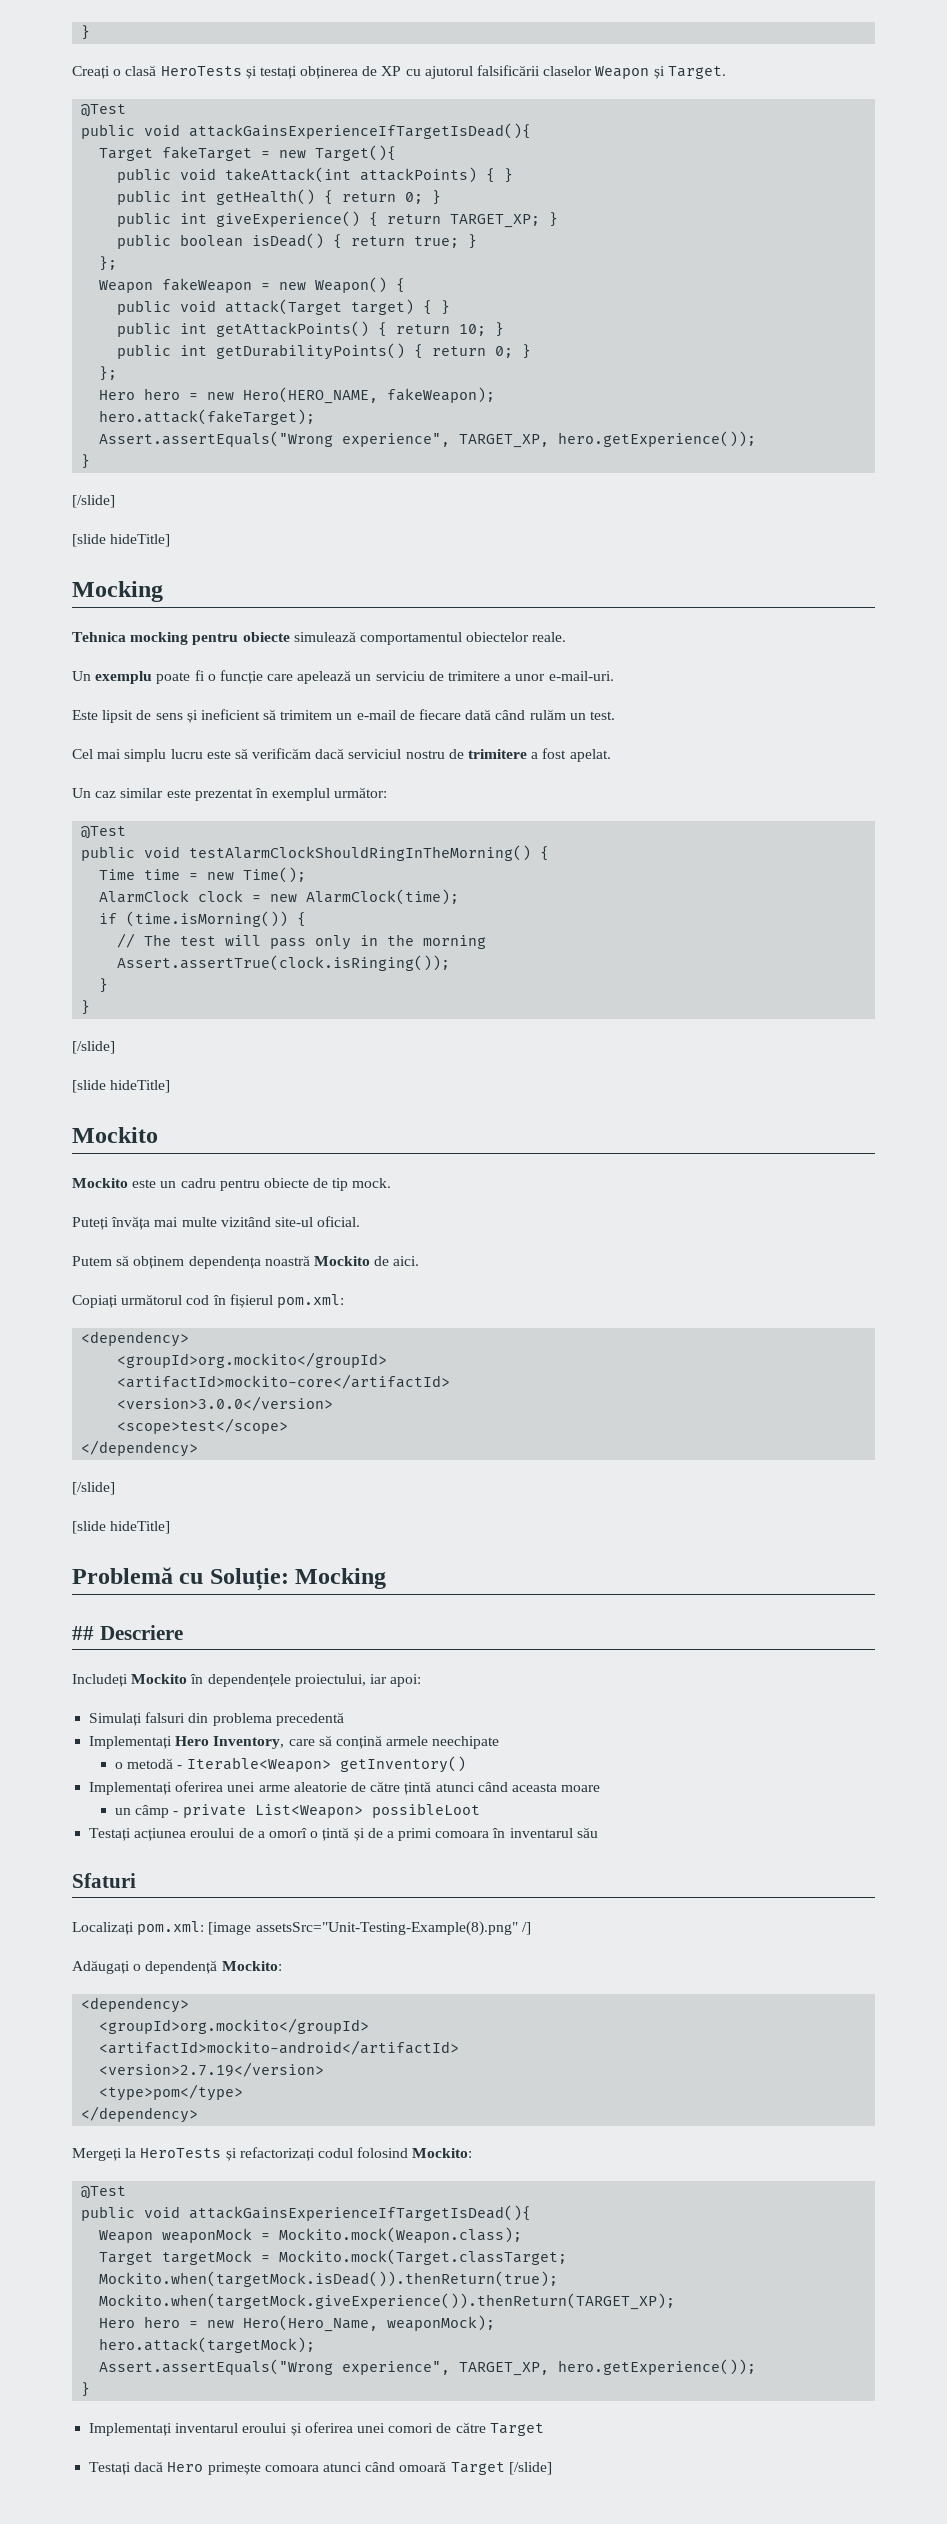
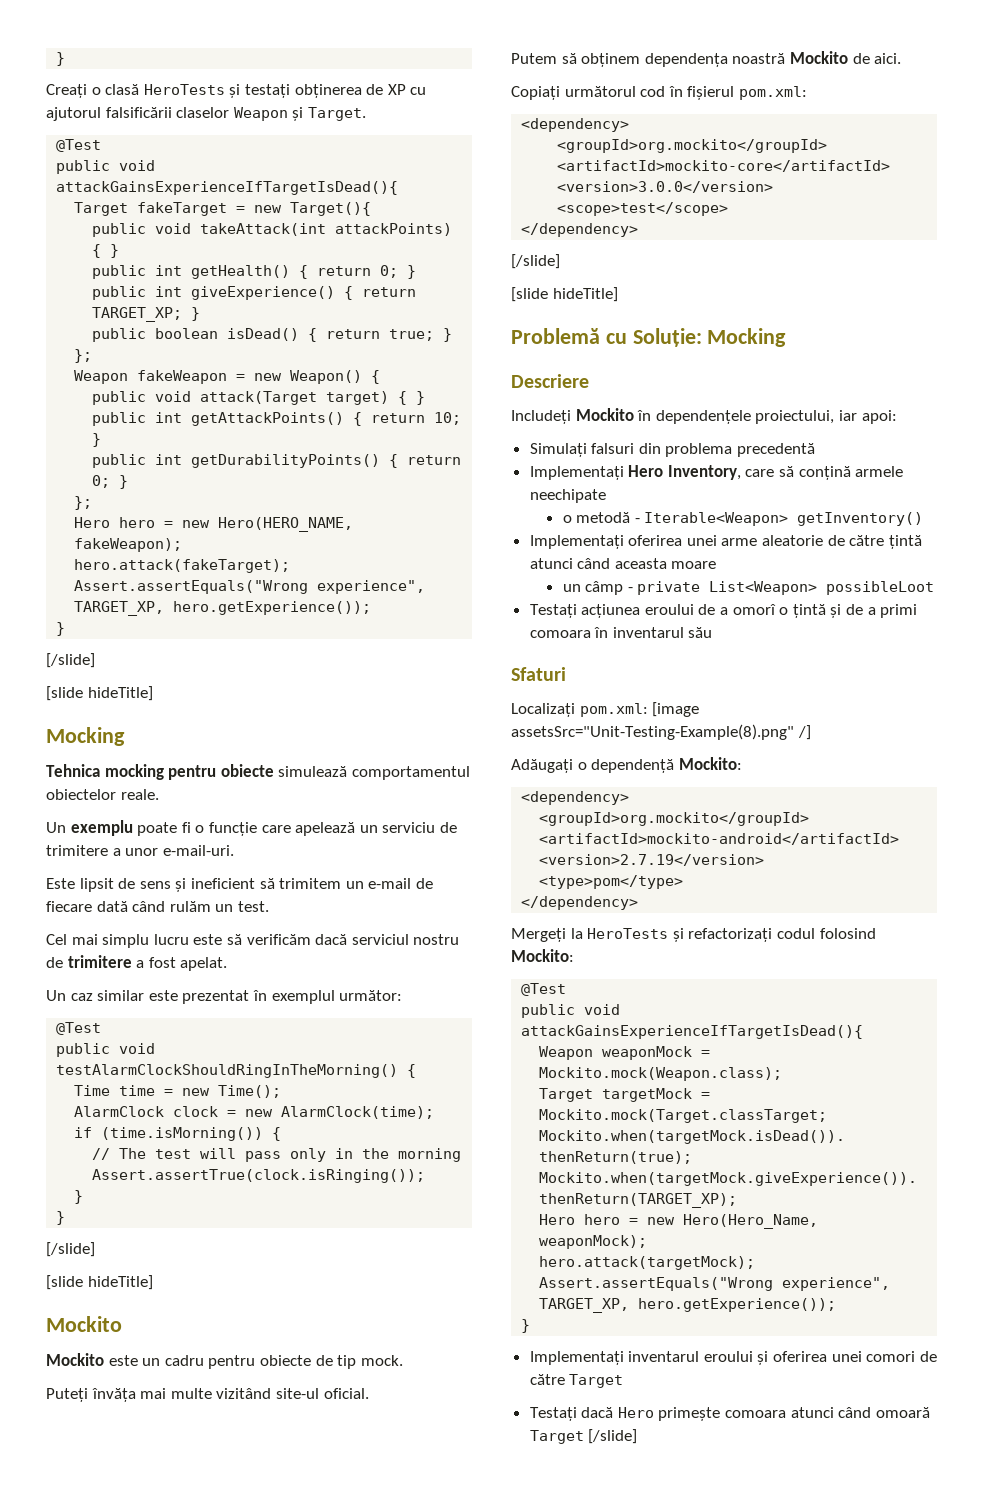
- ## Descriere
+ Descriere

